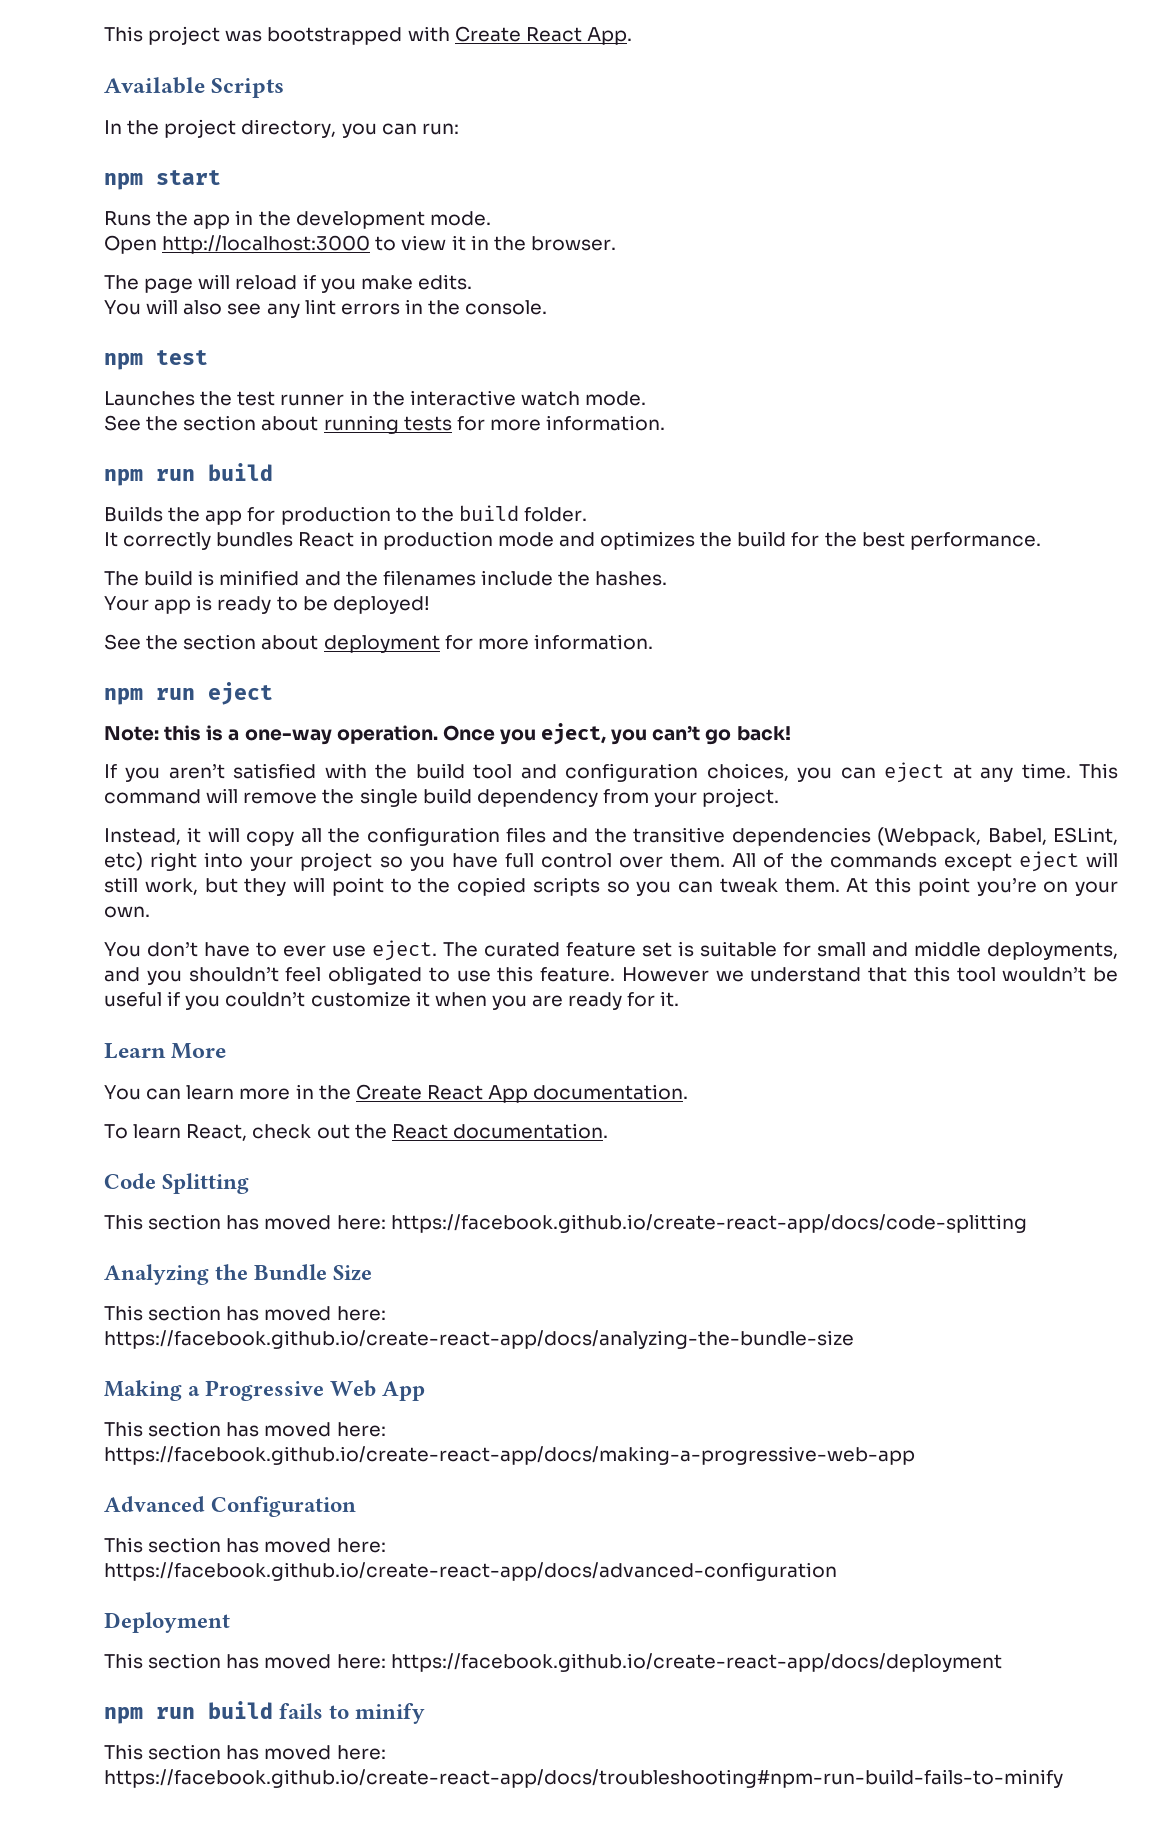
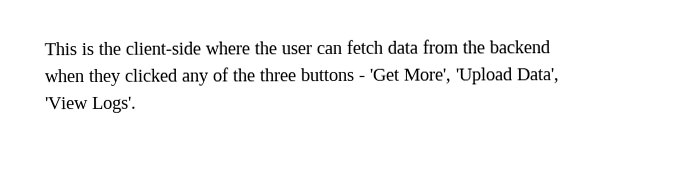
- This project was bootstrapped with Create React App.
- Available Scripts
- In the project directory, you can run:
- npm start
- Runs the app in the development mode.
- Open http://localhost:3000 to view it in the browser.
- The page will reload if you make edits.
- You will also see any lint errors in the console.
- npm test
- Launches the test runner in the interactive watch mode.
- See the section about running tests for more information.
- npm run build
- Builds the app for production to the build folder.
- It correctly bundles React in production mode and optimizes the build for the best performance.
- The build is minified and the filenames include the hashes.
- Your app is ready to be deployed!
- See the section about deployment for more information.
- npm run eject
- Note: this is a one-way operation. Once you eject, you can’t go back!
- If you aren’t satisfied with the build tool and configuration choices, you can eject at any time. This command will remove the single build dependency from your project.
- Instead, it will copy all the configuration files and the transitive dependencies (Webpack, Babel, ESLint, etc) right into your project so you have full control over them. All of the commands except eject will still work, but they will point to the copied scripts so you can tweak them. At this point you’re on your own.
- You don’t have to ever use eject. The curated feature set is suitable for small and middle deployments, and you shouldn’t feel obligated to use this feature. However we understand that this tool wouldn’t be useful if you couldn’t customize it when you are ready for it.
- Learn More
- You can learn more in the Create React App documentation.
- To learn React, check out the React documentation.
- Code Splitting
- This section has moved here: https://facebook.github.io/create-react-app/docs/code-splitting
- Analyzing the Bundle Size
- This section has moved here: https://facebook.github.io/create-react-app/docs/analyzing-the-bundle-size
- Making a Progressive Web App
- This section has moved here: https://facebook.github.io/create-react-app/docs/making-a-progressive-web-app
- Advanced Configuration
- This section has moved here: https://facebook.github.io/create-react-app/docs/advanced-configuration
- Deployment
- This section has moved here: https://facebook.github.io/create-react-app/docs/deployment
- npm run build fails to minify
- This section has moved here: https://facebook.github.io/create-react-app/docs/troubleshooting#npm-run-build-fails-to-minify
+ This is the client-side where the user can fetch data from the backend when they clicked any of the three buttons - 'Get More', 'Upload Data', 'View Logs'.

